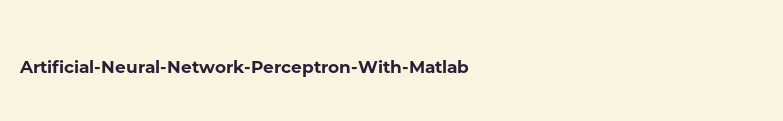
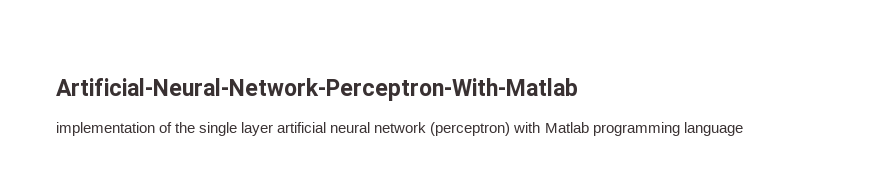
+ implementation of the single layer artificial neural network (perceptron) with Matlab programming language

